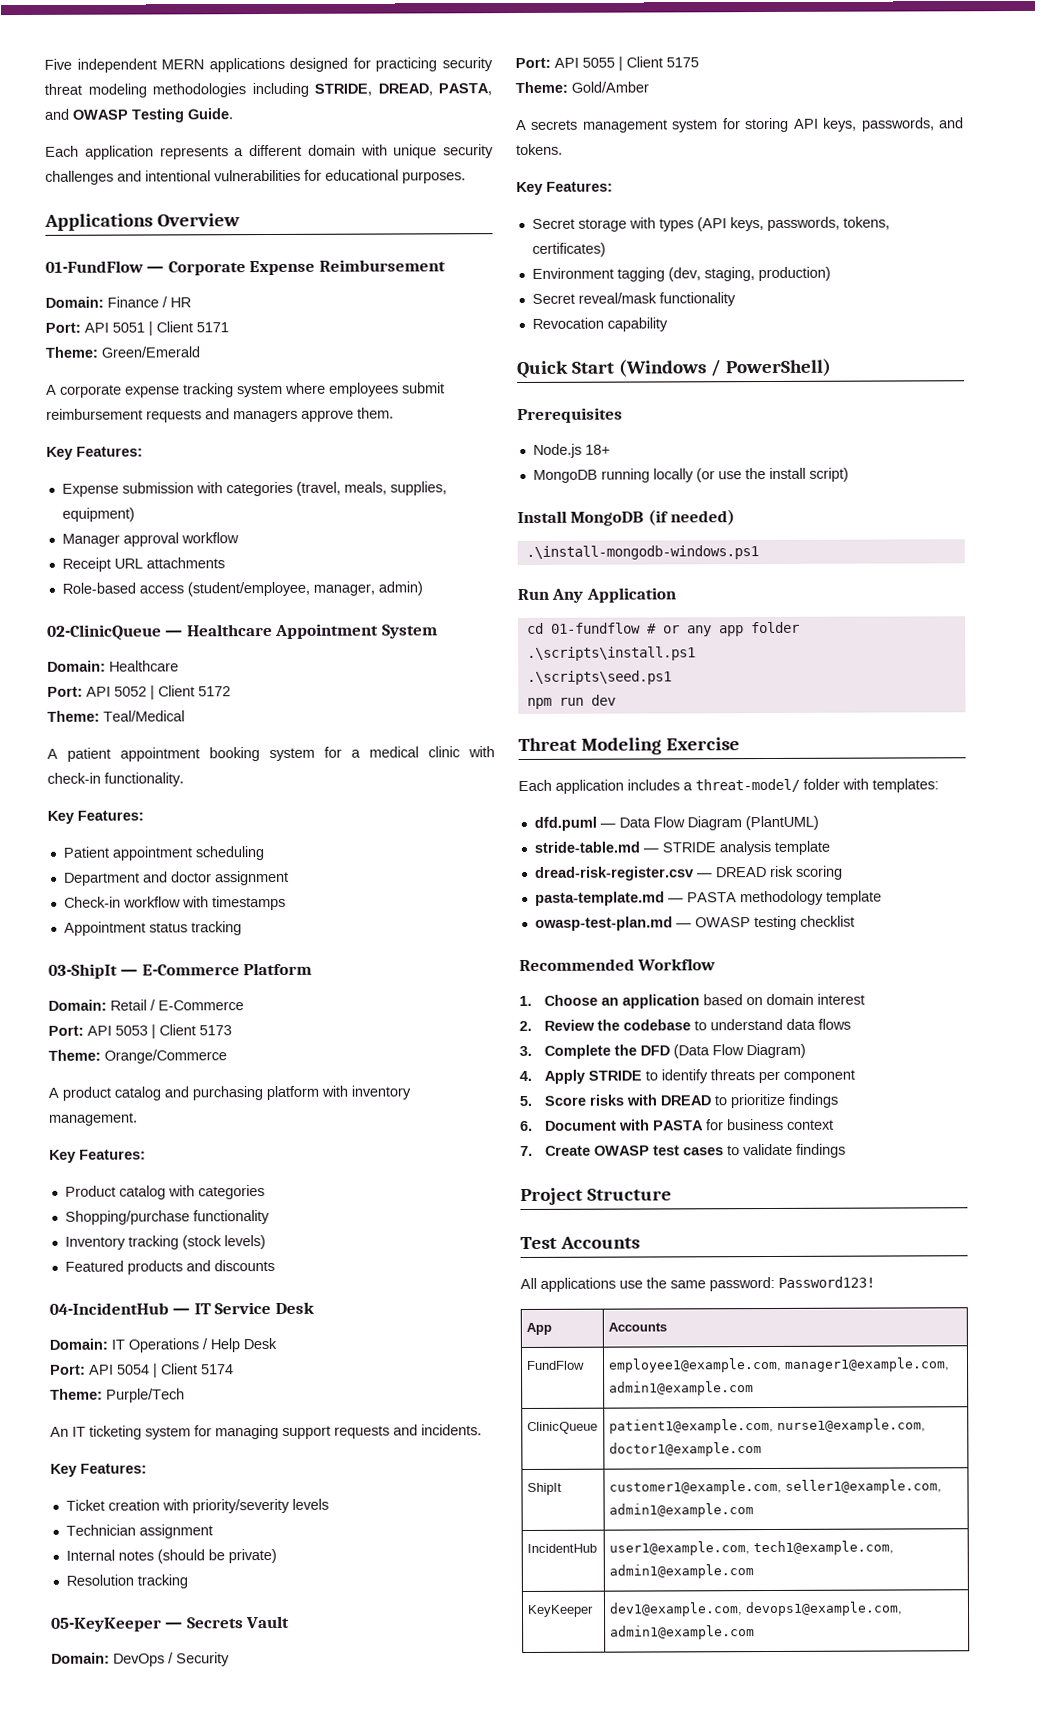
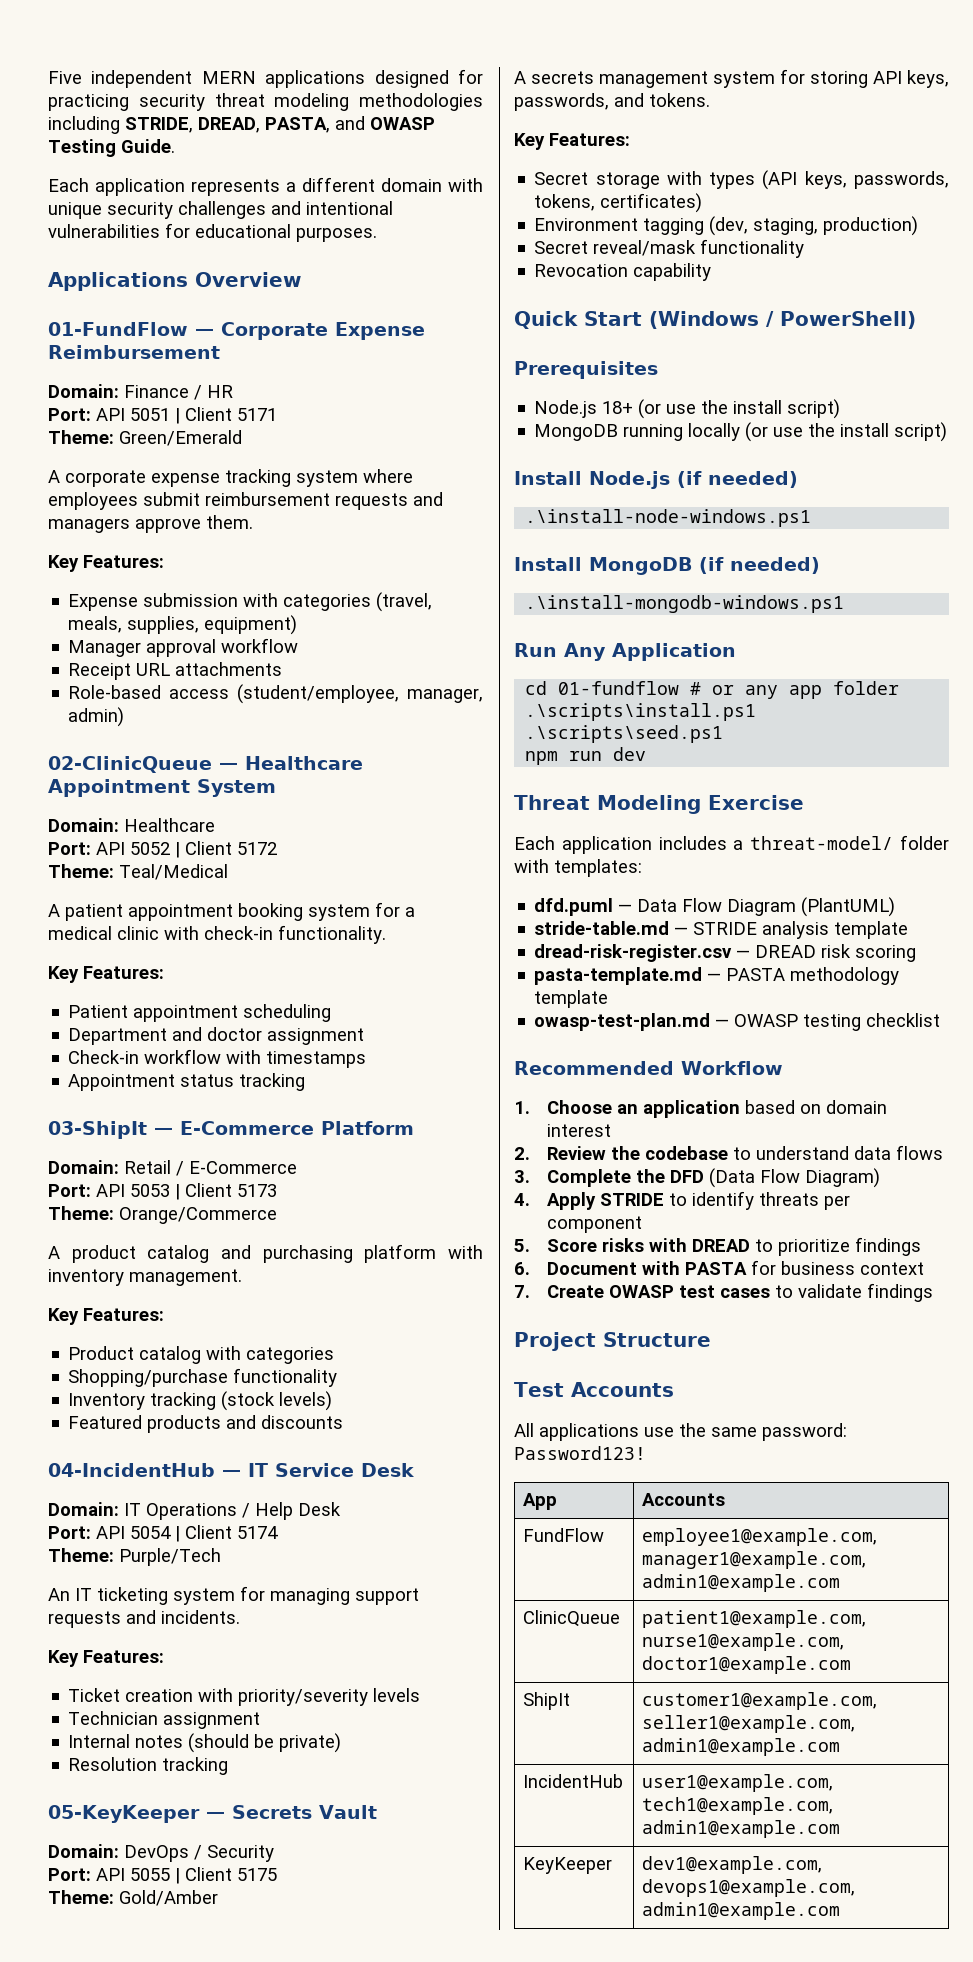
- Node.js 18+
+ Node.js 18+ (or use the install script)
+ Install Node.js (if needed)
+ .\install-node-windows.ps1

